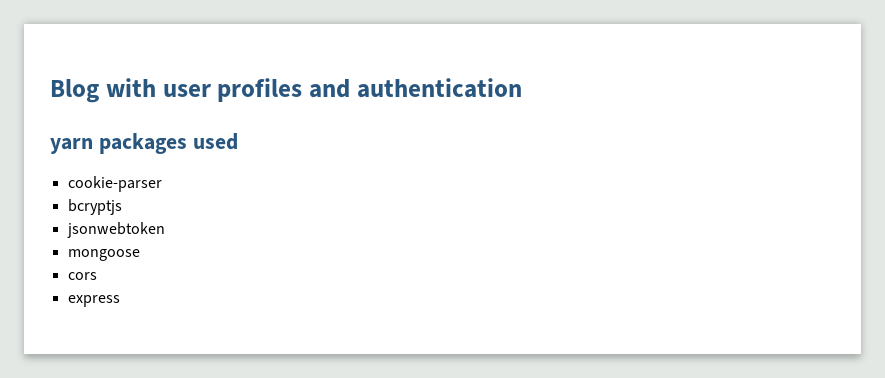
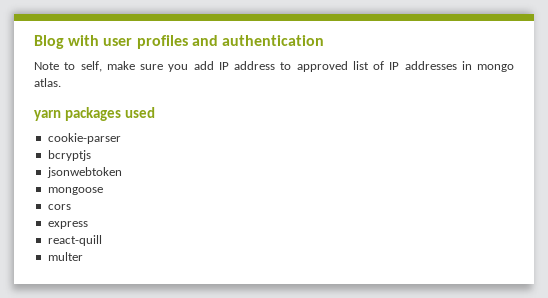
+ Note to self, make sure you add IP address to approved list of IP addresses in mongo atlas.
+ react-quill
+ multer

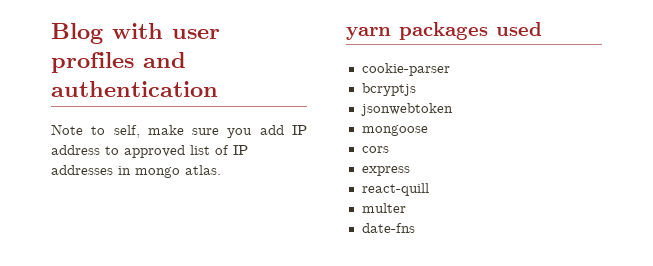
+ date-fns

